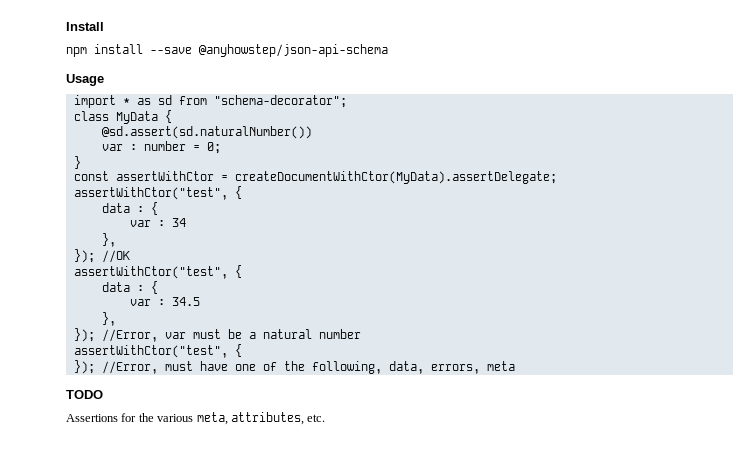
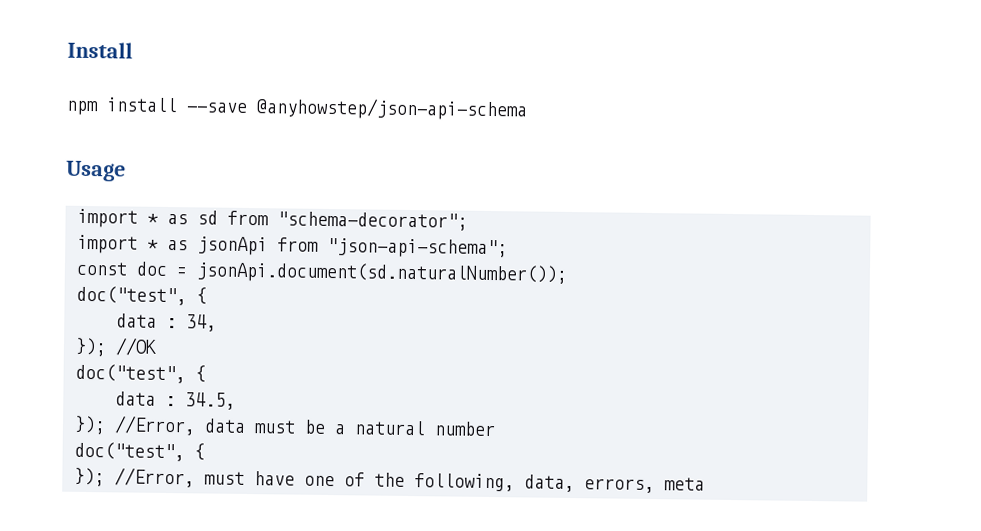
- class MyData {
- @sd.assert(sd.naturalNumber())
- var : number = 0;
- }
- const assertWithCtor = createDocumentWithCtor(MyData).assertDelegate;
- assertWithCtor("test", {
- data : {
- var : 34
- },
+ import * as jsonApi from "json-api-schema";
+ const doc = jsonApi.document(sd.naturalNumber());
+ doc("test", {
+ data : 34,
  }); //OK
- assertWithCtor("test", {
- data : {
- var : 34.5
- },
- }); //Error, var must be a natural number
- assertWithCtor("test", {
+ doc("test", {
+ data : 34.5,
+ }); //Error, data must be a natural number
+ doc("test", {
- TODO
- Assertions for the various meta, attributes, etc.

